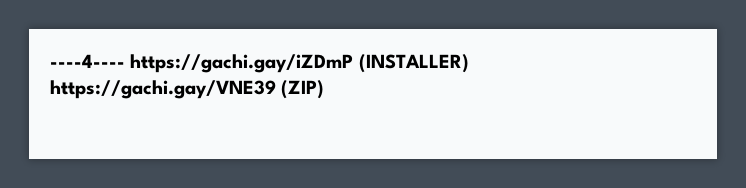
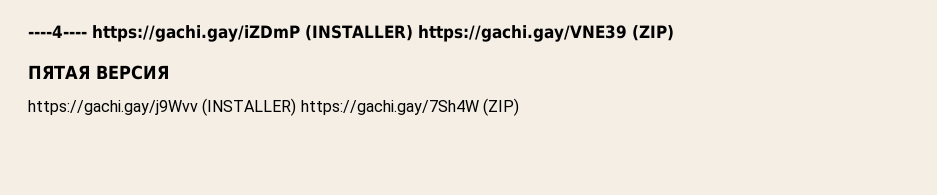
+ ПЯТАЯ ВЕРСИЯ
+ https://gachi.gay/j9Wvv (INSTALLER) https://gachi.gay/7Sh4W (ZIP)

